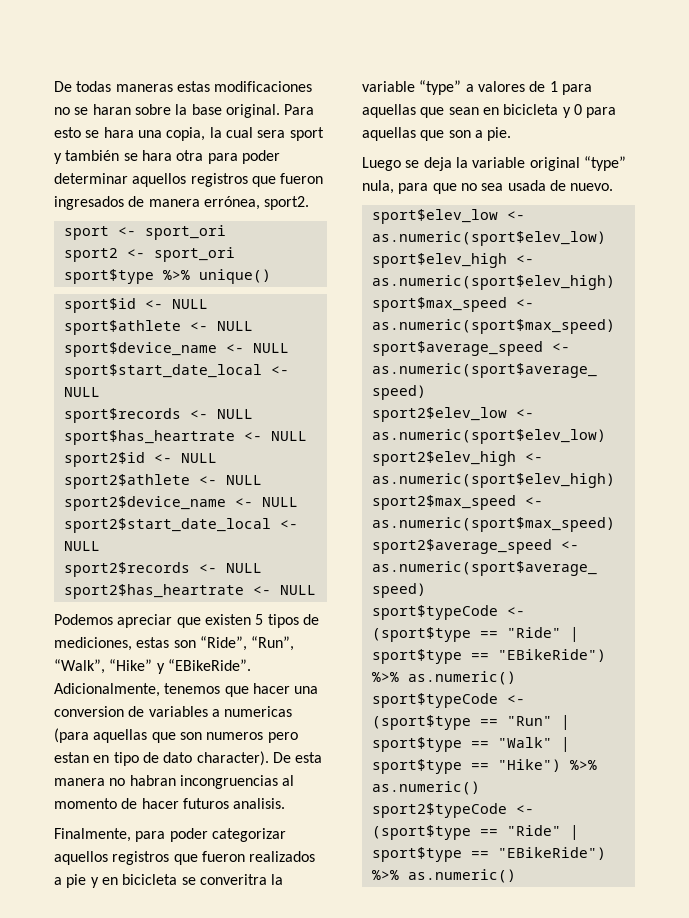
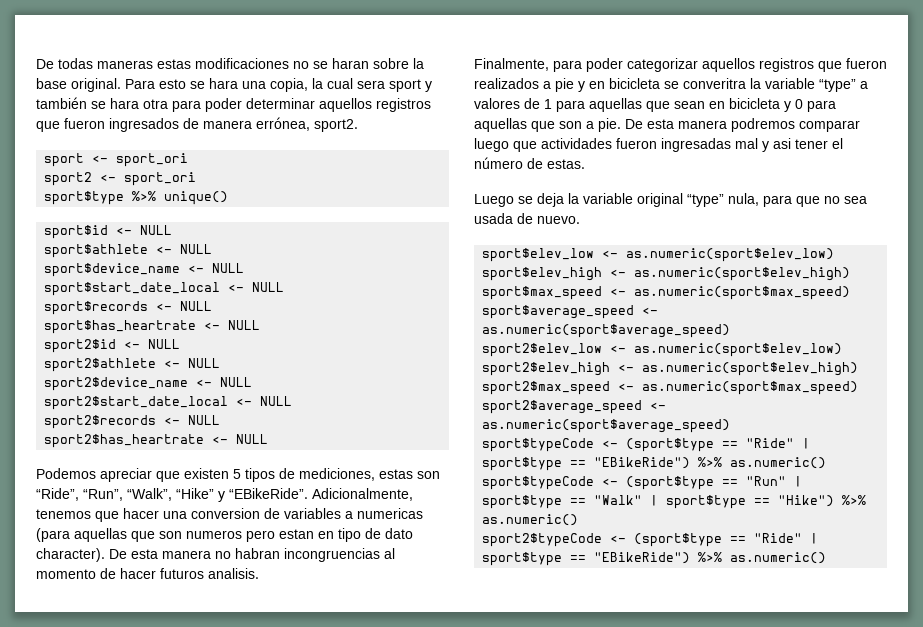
+ De esta manera podremos comparar luego que actividades fueron ingresadas mal y asi tener el número de estas.

